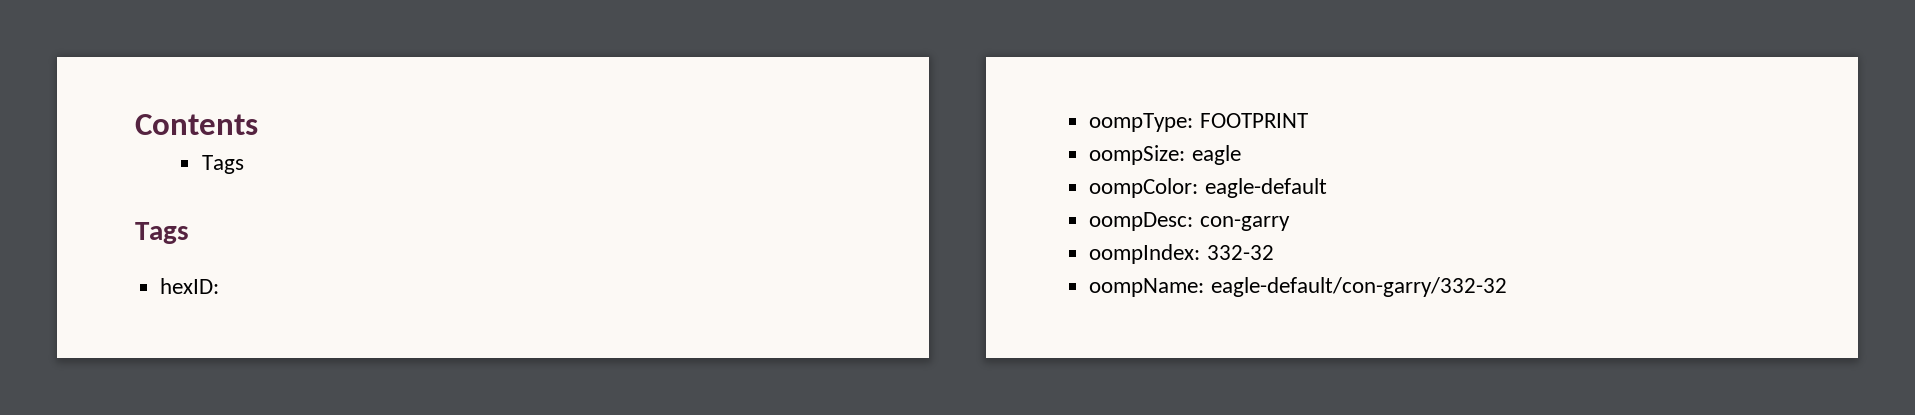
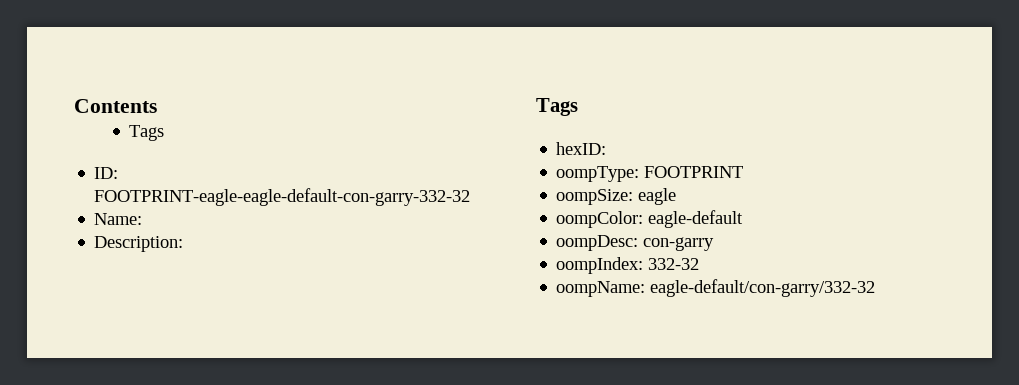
+ ID: FOOTPRINT-eagle-eagle-default-con-garry-332-32
+ Name:
+ Description:

